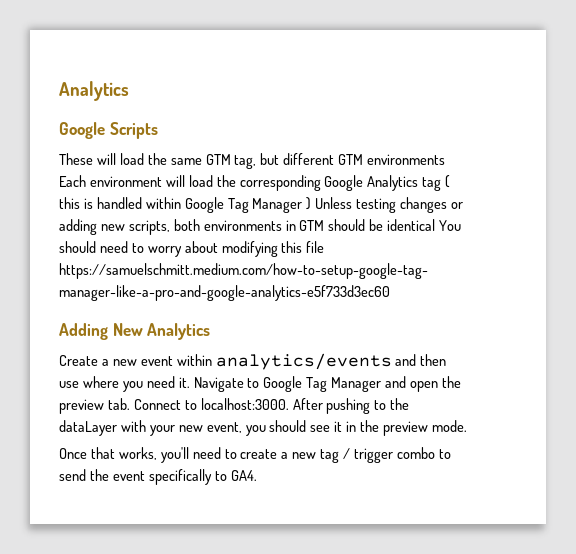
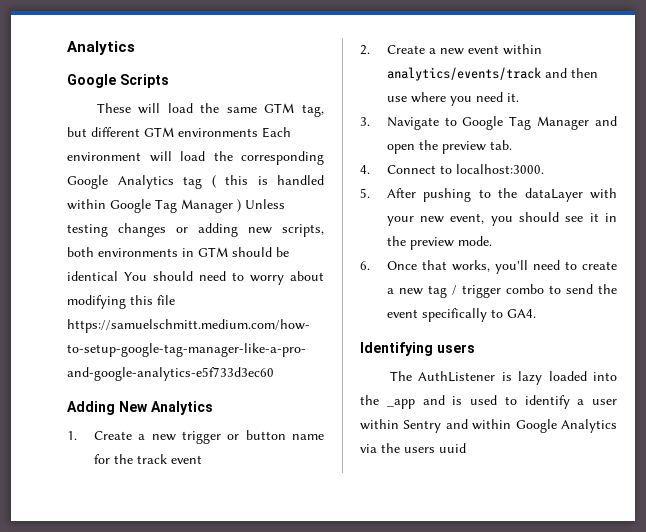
- Create a new event within analytics/events and then use where you need it. Navigate to Google Tag Manager and open the preview tab. Connect to localhost:3000. After pushing to the dataLayer with your new event, you should see it in the preview mode.
+ 1. Create a new trigger or button name for the track event
+ 2. Create a new event within analytics/events/track and then use where you need it.
+ 3. Navigate to Google Tag Manager and open the preview tab.
+ 4. Connect to localhost:3000.
+ 5. After pushing to the dataLayer with your new event, you should see it in the preview mode.
- Once that works, you'll need to create a new tag / trigger combo to send the event specifically to GA4.
+ 6. Once that works, you'll need to create a new tag / trigger combo to send the event specifically to GA4.
+ Identifying users
+ The AuthListener is lazy loaded into the _app and is used to identify a user within Sentry and within Google Analytics via the users uuid

